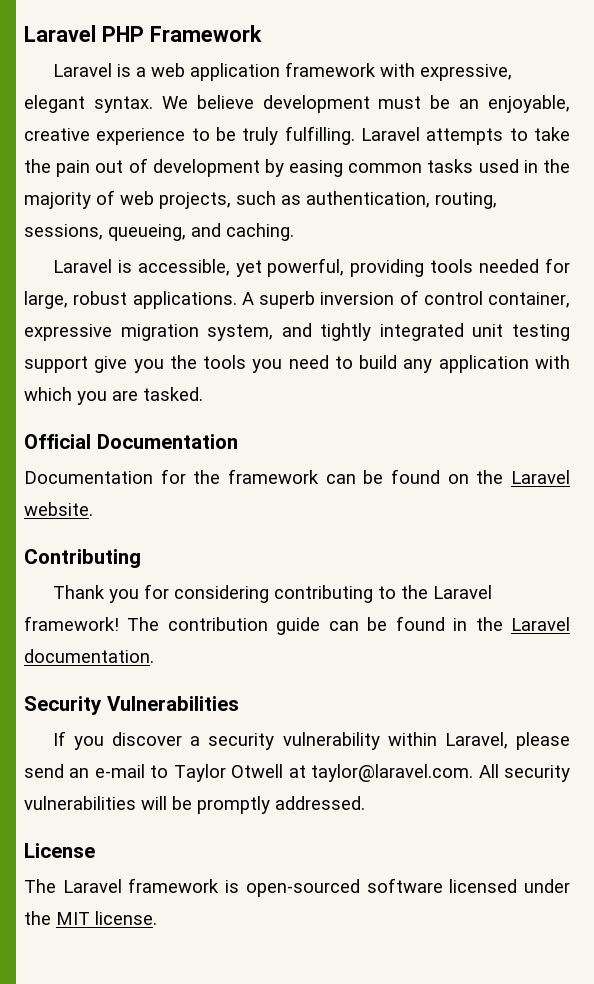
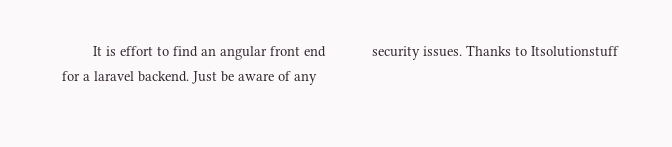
- Laravel PHP Framework
- Laravel is a web application framework with expressive, elegant syntax. We believe development must be an enjoyable, creative experience to be truly fulfilling. Laravel attempts to take the pain out of development by easing common tasks used in the majority of web projects, such as authentication, routing, sessions, queueing, and caching.
- Laravel is accessible, yet powerful, providing tools needed for large, robust applications. A superb inversion of control container, expressive migration system, and tightly integrated unit testing support give you the tools you need to build any application with which you are tasked.
- Official Documentation
- Documentation for the framework can be found on the Laravel website.
- Contributing
- Thank you for considering contributing to the Laravel framework! The contribution guide can be found in the Laravel documentation.
- Security Vulnerabilities
- If you discover a security vulnerability within Laravel, please send an e-mail to Taylor Otwell at taylor@laravel.com. All security vulnerabilities will be promptly addressed.
- License
- The Laravel framework is open-sourced software licensed under the MIT license.
+ It is effort to find an angular front end for a laravel backend. Just be aware of any security issues. Thanks to Itsolutionstuff

